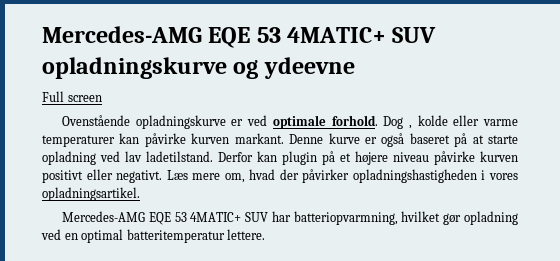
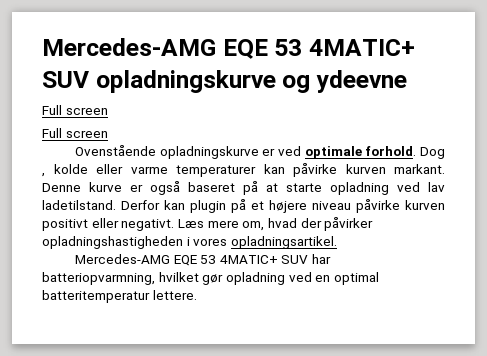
  Mercedes-AMG EQE 53 4MATIC+ SUV opladningskurve og ydeevne
+ Full screen

